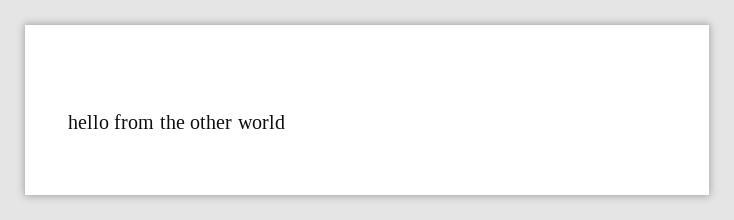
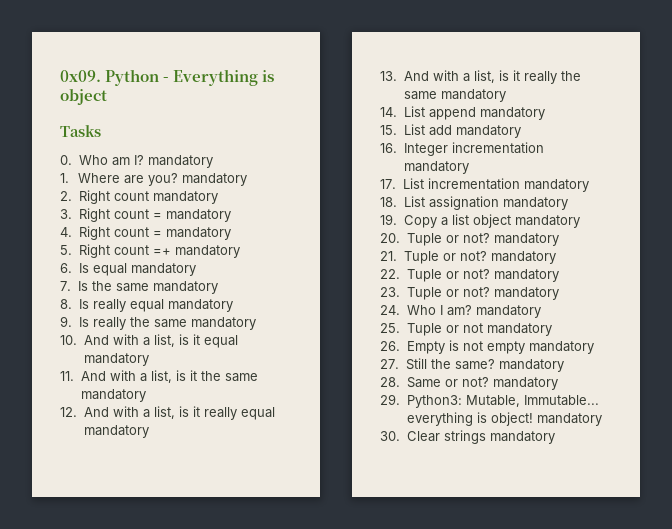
- hello from the other world
+ 0x09. Python - Everything is object
+ Tasks
+ 0. Who am I? mandatory
+ 1. Where are you? mandatory
+ 2. Right count mandatory
+ 3. Right count = mandatory
+ 4. Right count = mandatory
+ 5. Right count =+ mandatory
+ 6. Is equal mandatory
+ 7. Is the same mandatory
+ 8. Is really equal mandatory
+ 9. Is really the same mandatory
+ 10. And with a list, is it equal mandatory
+ 11. And with a list, is it the same mandatory
+ 12. And with a list, is it really equal mandatory
+ 13. And with a list, is it really the same mandatory
+ 14. List append mandatory
+ 15. List add mandatory
+ 16. Integer incrementation mandatory
+ 17. List incrementation mandatory
+ 18. List assignation mandatory
+ 19. Copy a list object mandatory
+ 20. Tuple or not? mandatory
+ 21. Tuple or not? mandatory
+ 22. Tuple or not? mandatory
+ 23. Tuple or not? mandatory
+ 24. Who I am? mandatory
+ 25. Tuple or not mandatory
+ 26. Empty is not empty mandatory
+ 27. Still the same? mandatory
+ 28. Same or not? mandatory
+ 29. Python3: Mutable, Immutable... everything is object! mandatory
+ 30. Clear strings mandatory

